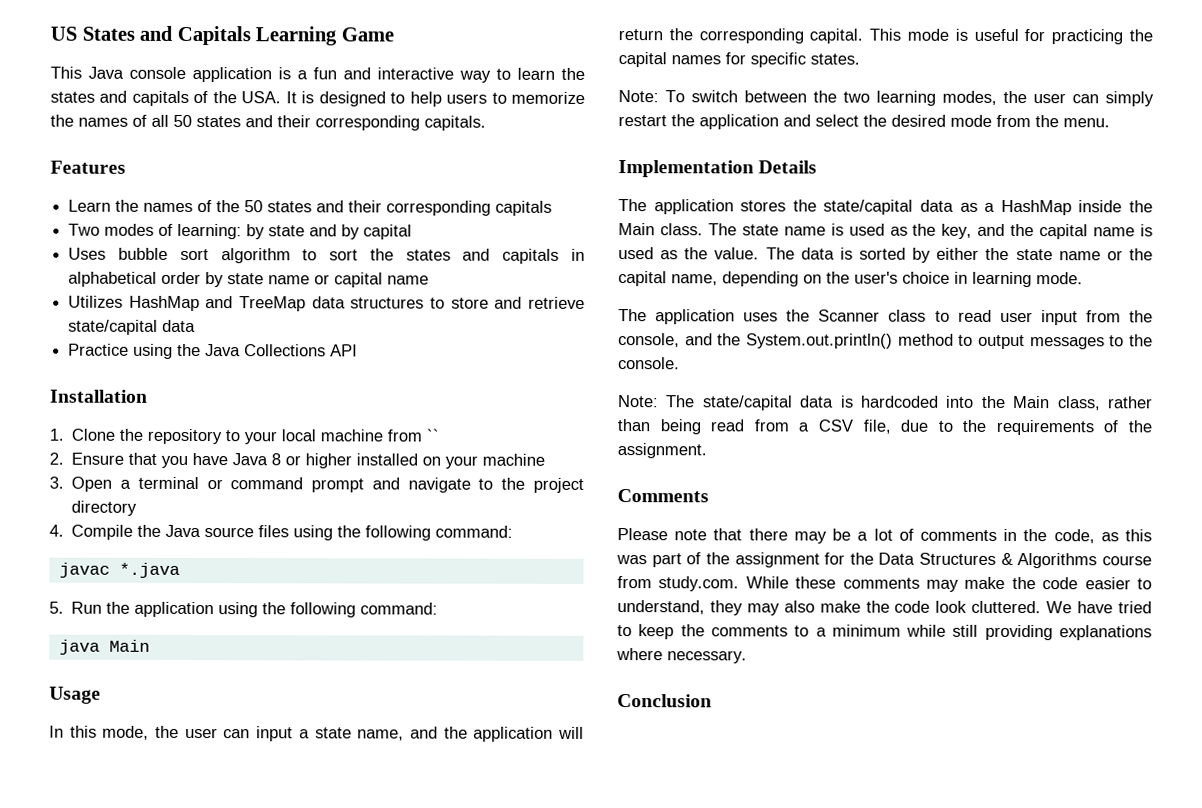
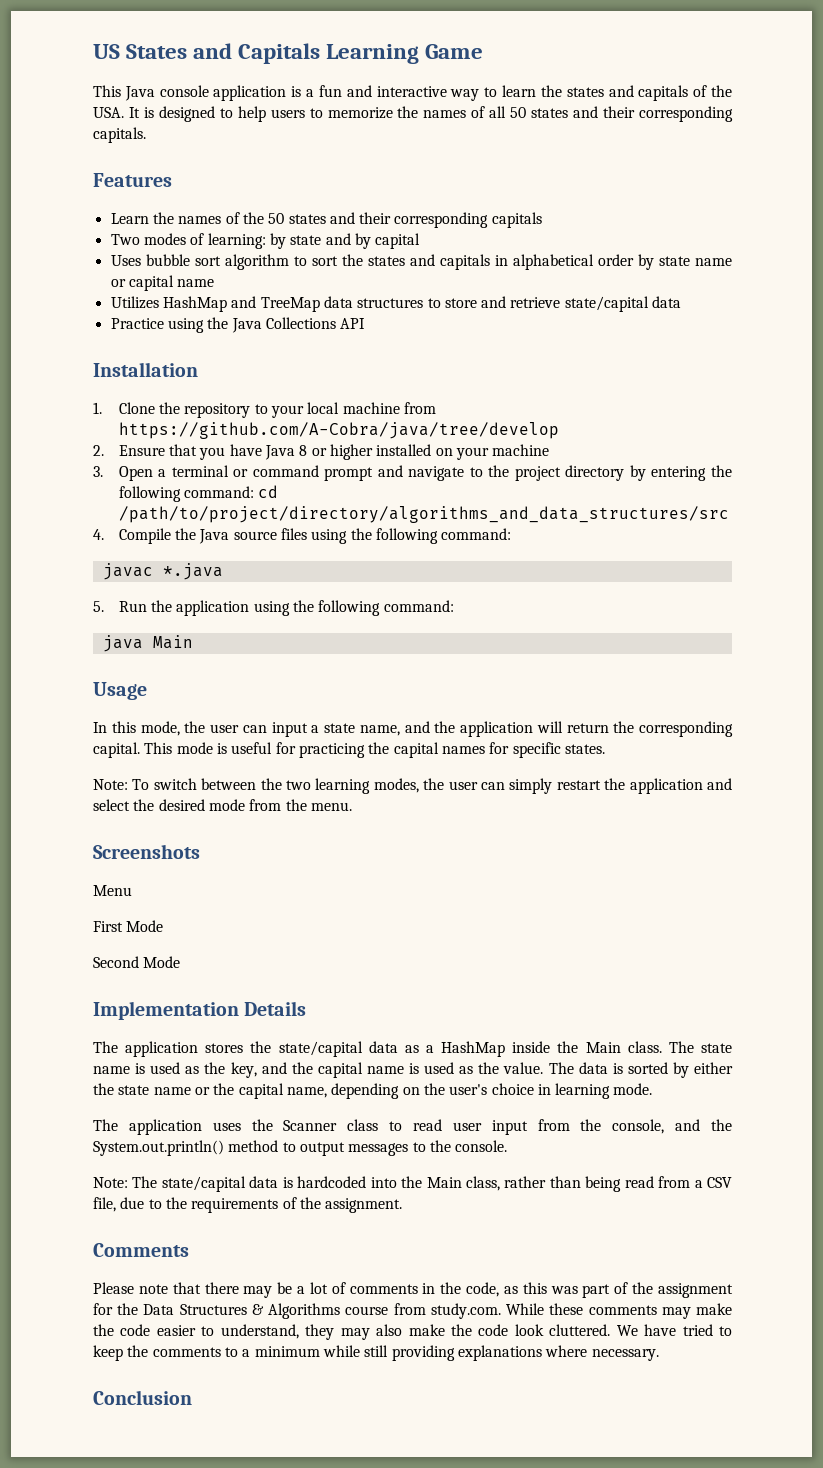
- 1. Clone the repository to your local machine from ``
+ 1. Clone the repository to your local machine from https://github.com/A-Cobra/java/tree/develop
- 3. Open a terminal or command prompt and navigate to the project directory
+ 3. Open a terminal or command prompt and navigate to the project directory by entering the following command: cd /path/to/project/directory/algorithms_and_data_structures/src
+ Screenshots
+ Menu
+ First Mode
+ Second Mode

